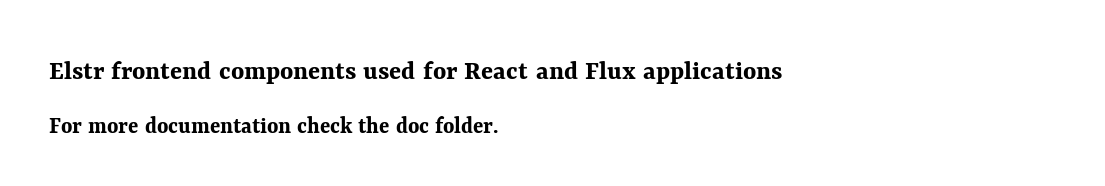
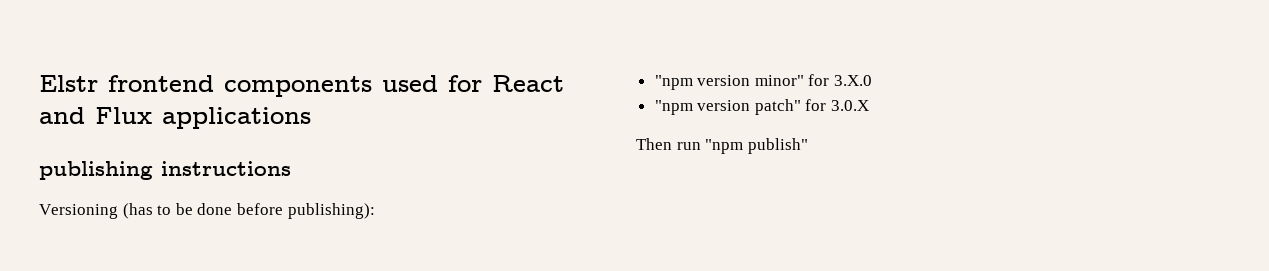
- For more documentation check the doc folder.
+ publishing instructions
+ Versioning (has to be done before publishing):
+ "npm version minor" for 3.X.0
+ "npm version patch" for 3.0.X
+ Then run "npm publish"

